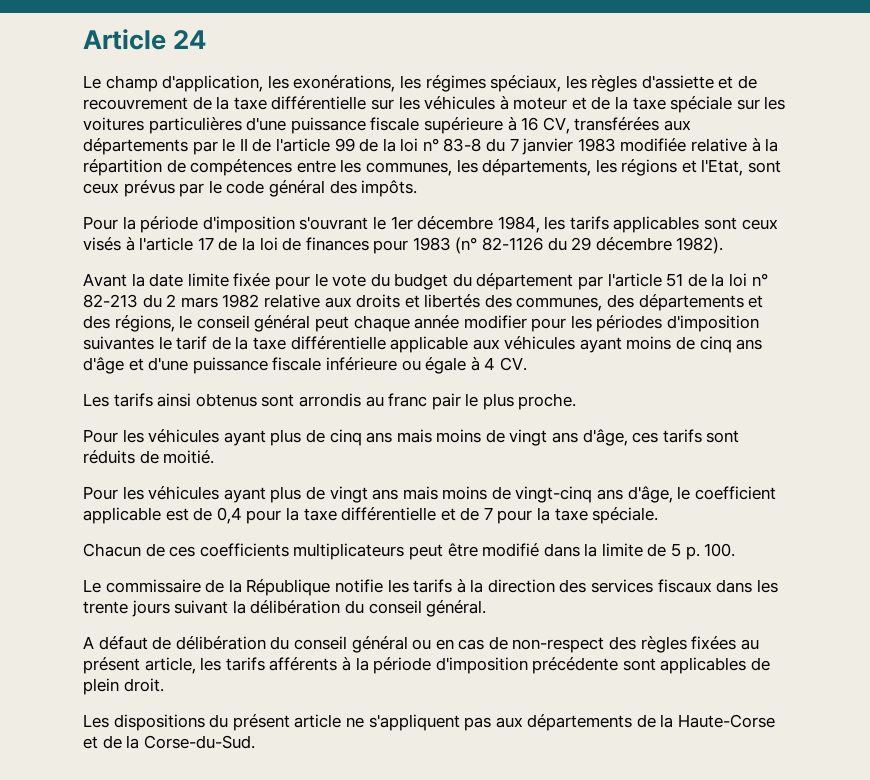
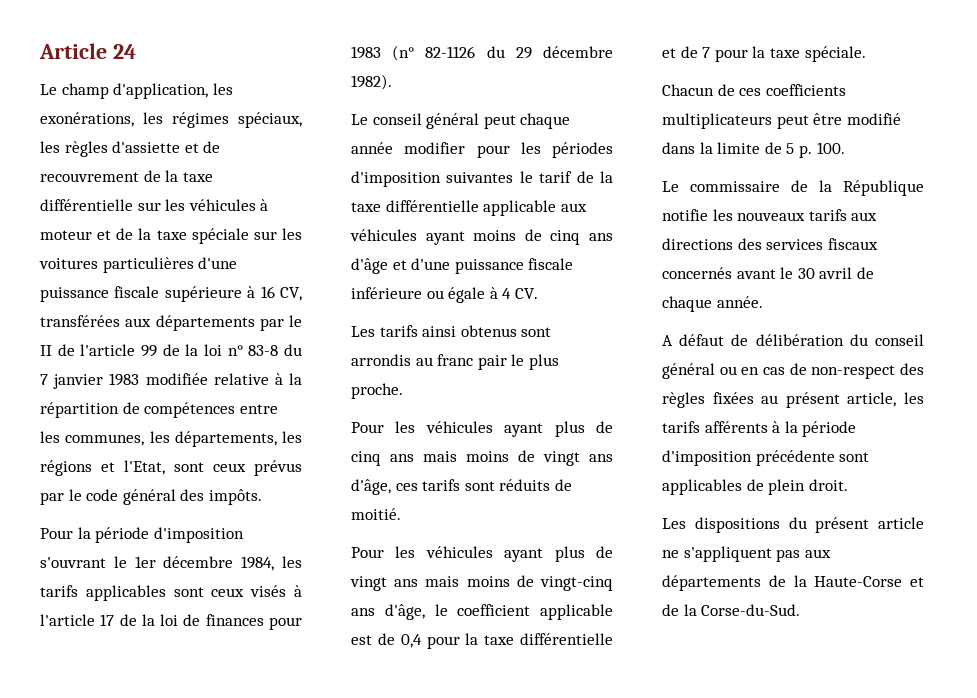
- Avant la date limite fixée pour le vote du budget du département par l'article 51 de la loi n° 82-213 du 2 mars 1982 relative aux droits et libertés des communes, des départements et des régions, le conseil général peut chaque année modifier pour les périodes d'imposition suivantes le tarif de la taxe différentielle applicable aux véhicules ayant moins de cinq ans d'âge et d'une puissance fiscale inférieure ou égale à 4 CV.
+ Le conseil général peut chaque année modifier pour les périodes d'imposition suivantes le tarif de la taxe différentielle applicable aux véhicules ayant moins de cinq ans d'âge et d'une puissance fiscale inférieure ou égale à 4 CV.
- Le commissaire de la République notifie les tarifs à la direction des services fiscaux dans les trente jours suivant la délibération du conseil général.
+ Le commissaire de la République notifie les nouveaux tarifs aux directions des services fiscaux concernés avant le 30 avril de chaque année.

